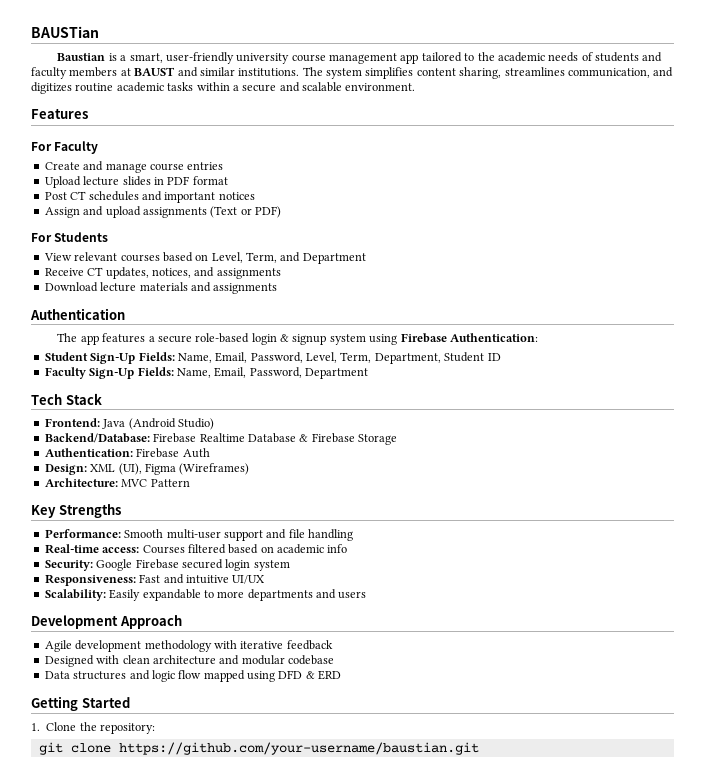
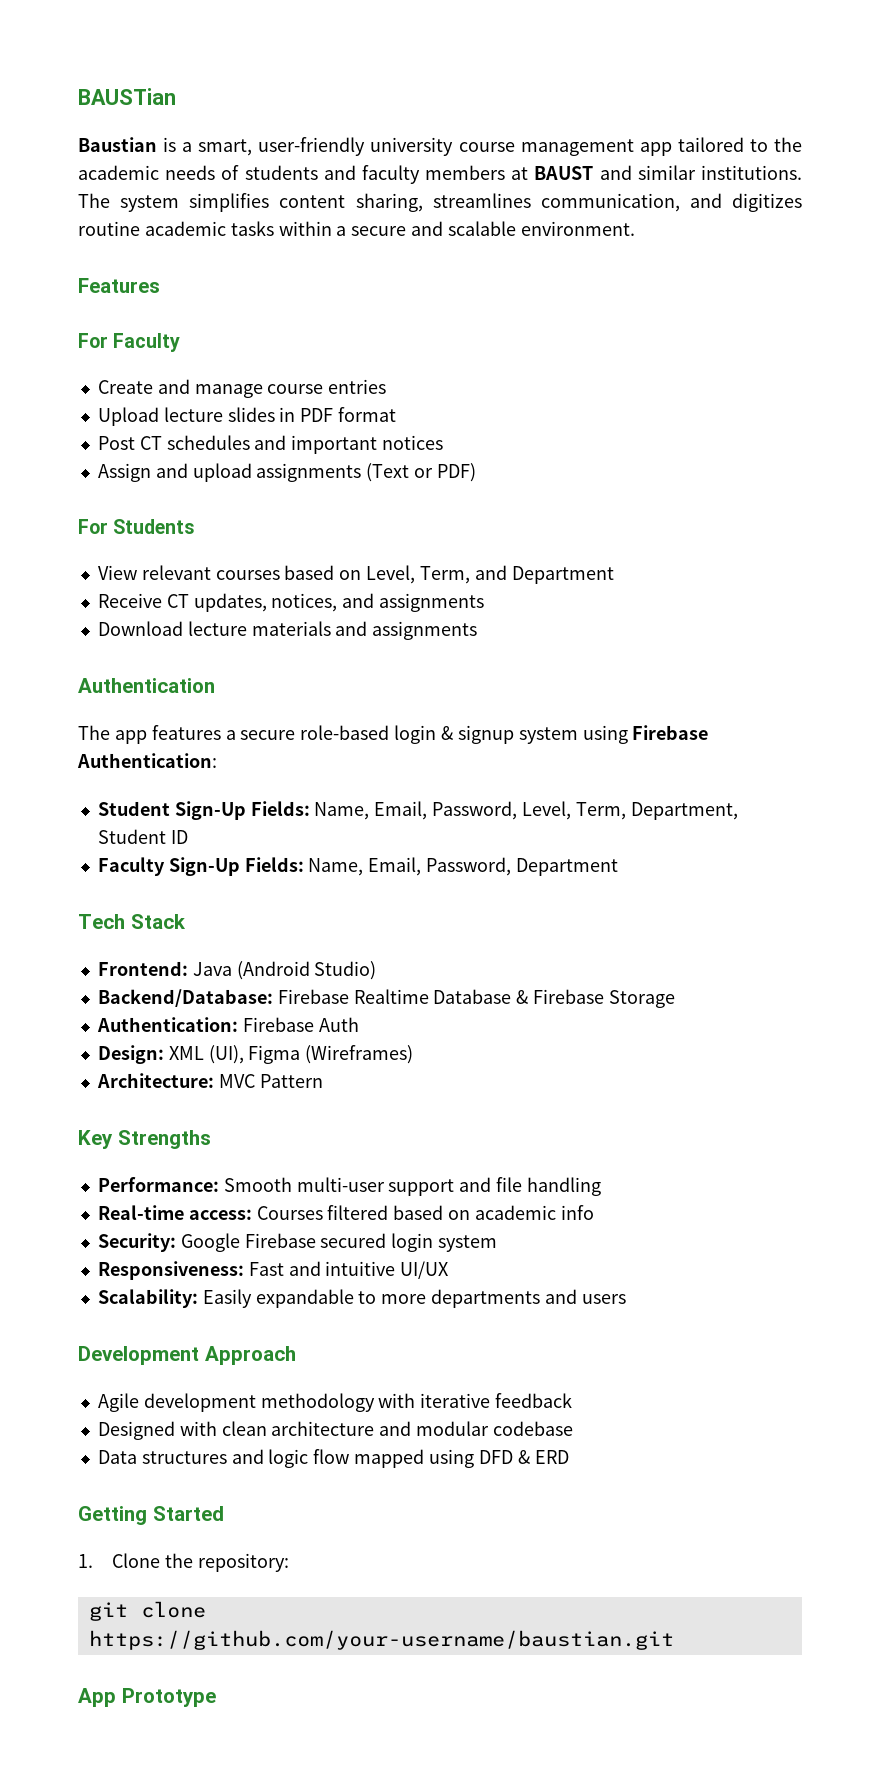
+ App Prototype

